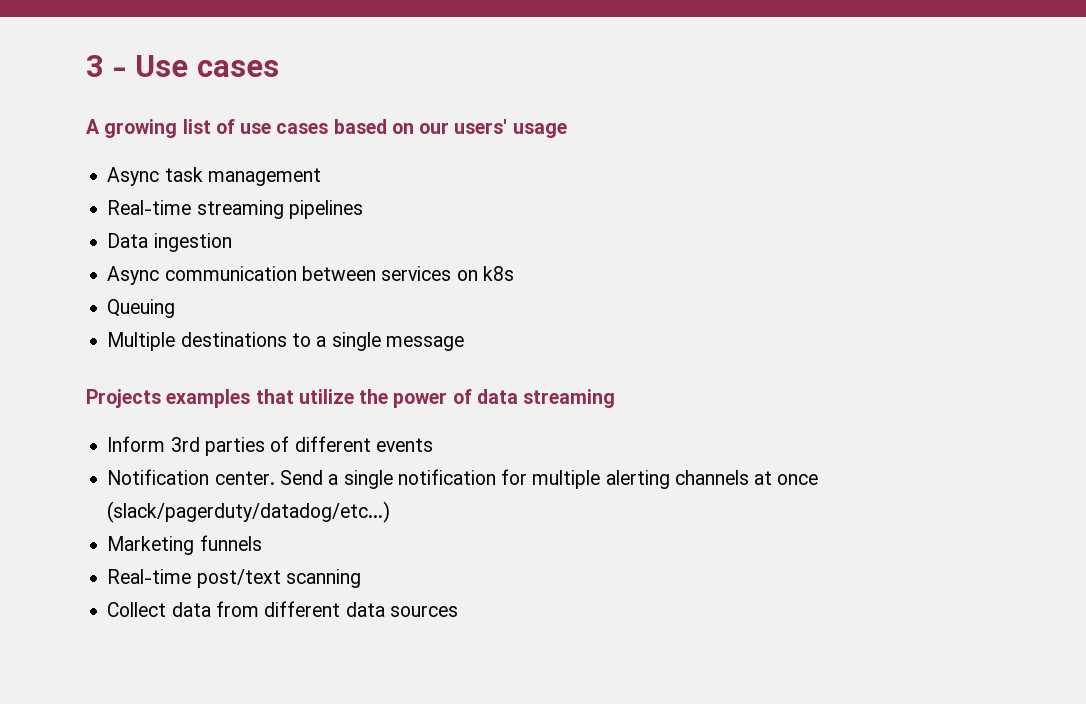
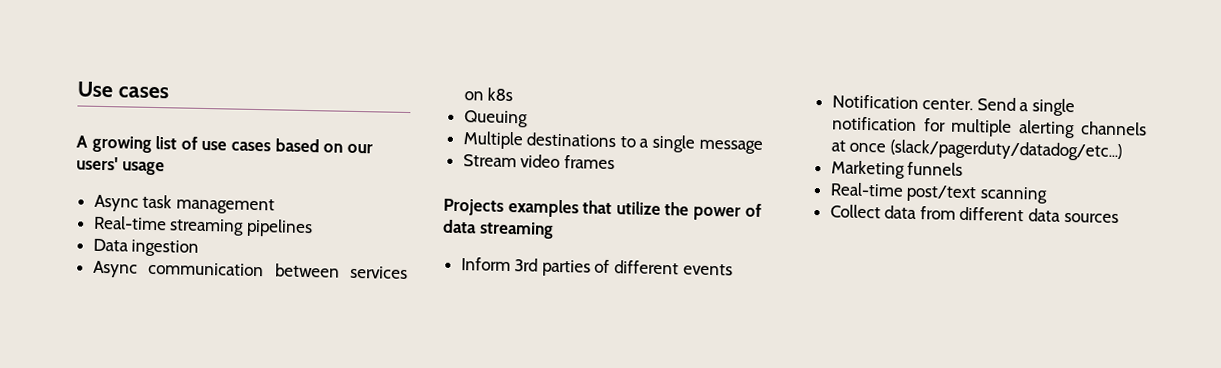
- 3 - Use cases
+ Use cases
+ Stream video frames

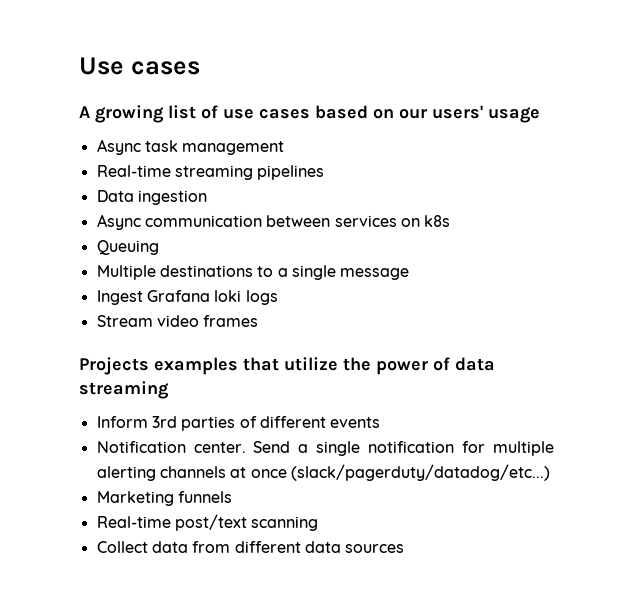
+ Ingest Grafana loki logs

